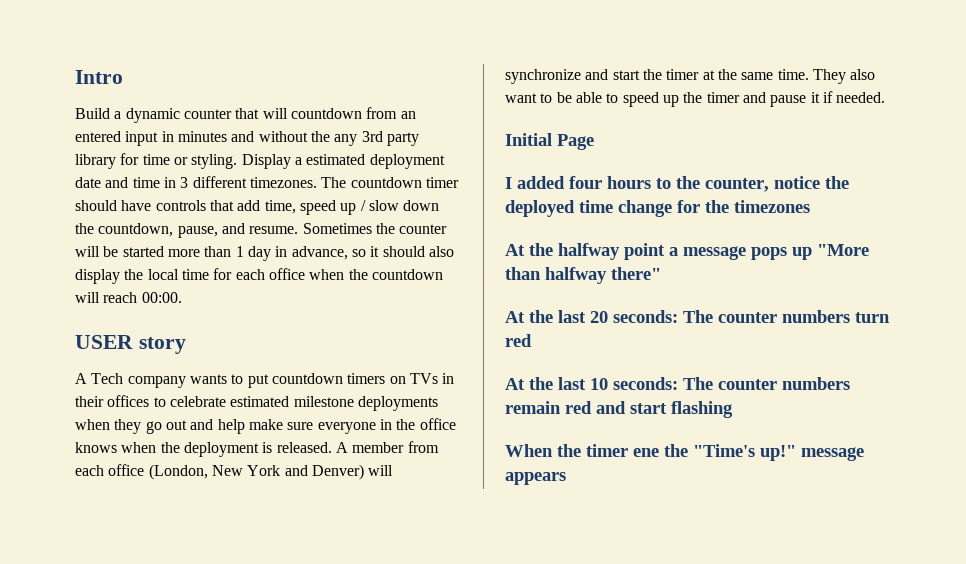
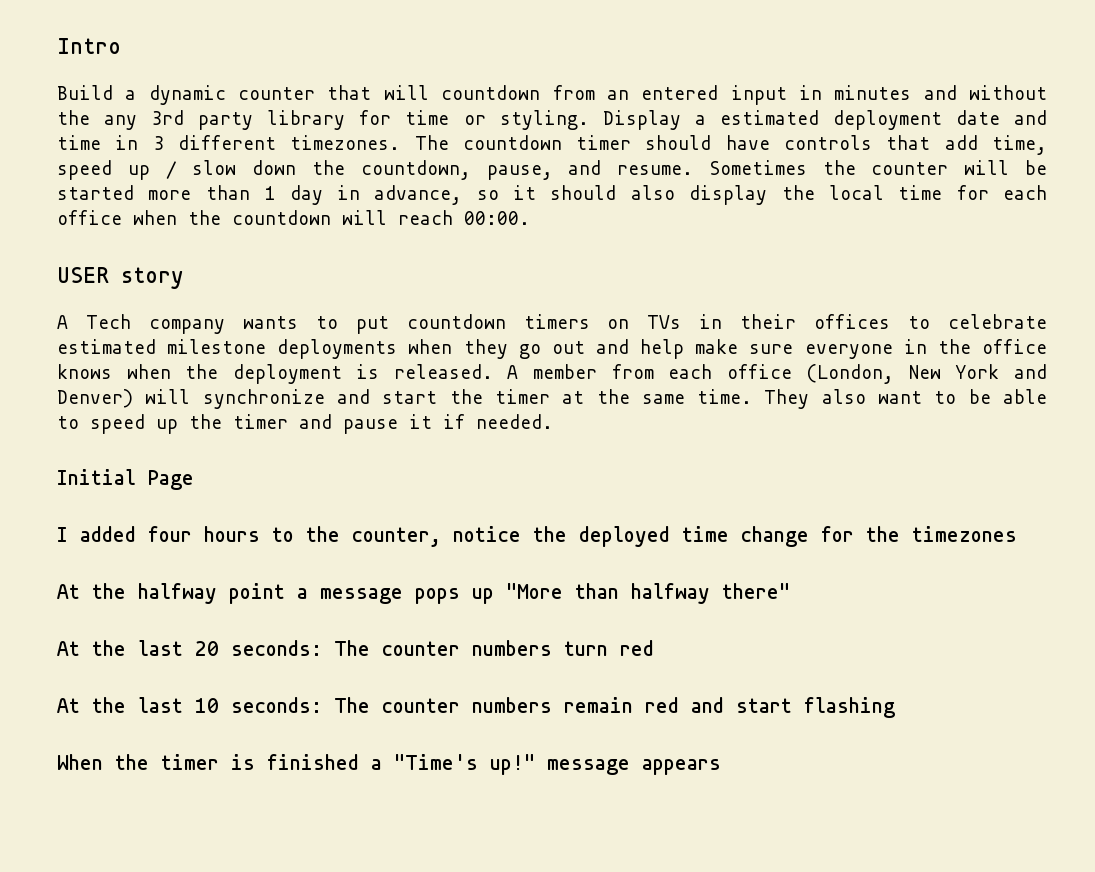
- When the timer ene the "Time's up!" message appears
+ When the timer is finished a "Time's up!" message appears

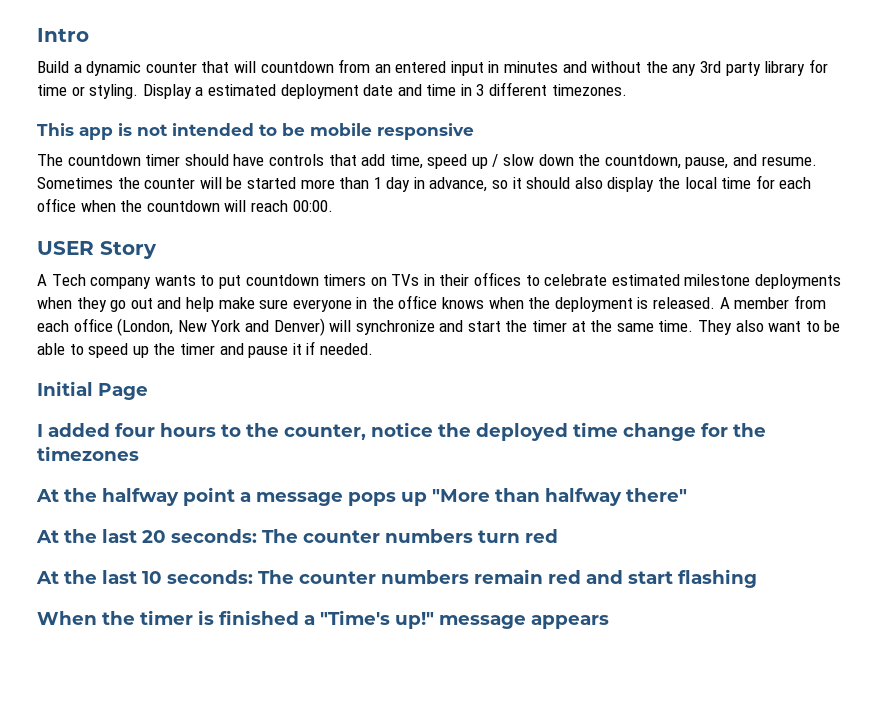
- Display a estimated deployment date and time in 3 different timezones. The countdown timer should have controls that add time, speed up / slow down the countdown, pause, and resume.
+ Display a estimated deployment date and time in 3 different timezones.
+ This app is not intended to be mobile responsive
+ The countdown timer should have controls that add time, speed up / slow down the countdown, pause, and resume.
- USER story
+ USER Story

